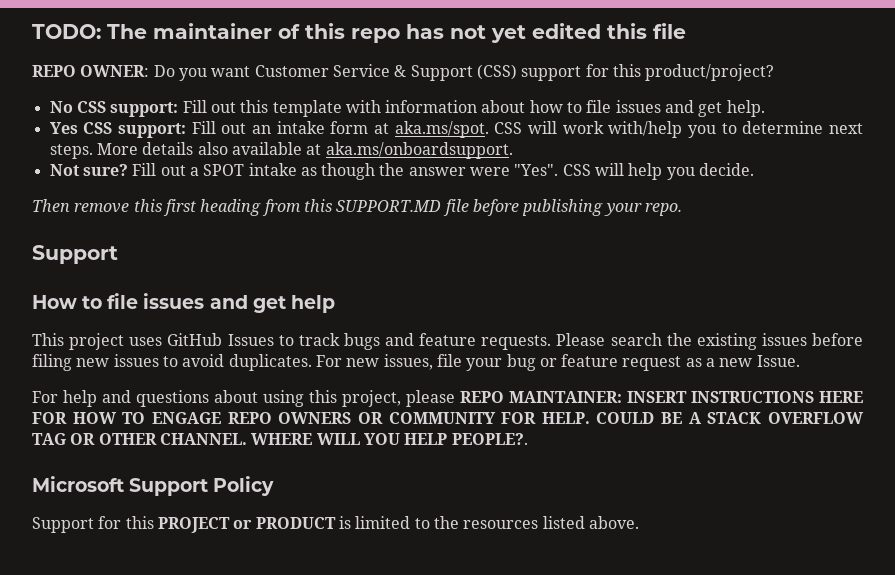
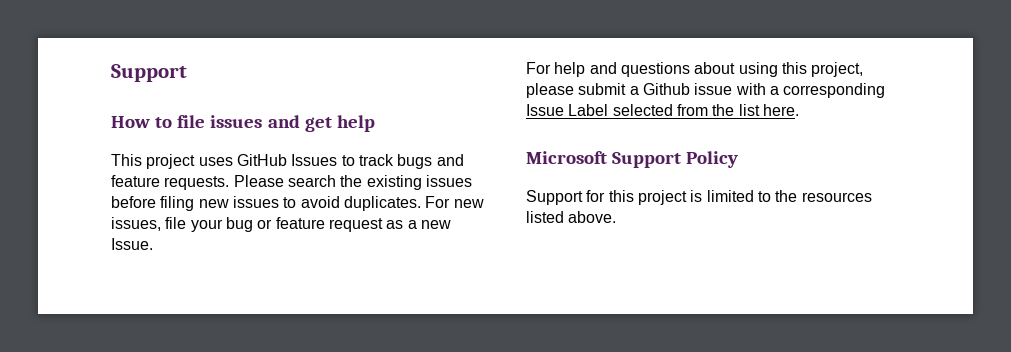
- TODO: The maintainer of this repo has not yet edited this file
- REPO OWNER: Do you want Customer Service & Support (CSS) support for this product/project?
- No CSS support: Fill out this template with information about how to file issues and get help.
- Yes CSS support: Fill out an intake form at aka.ms/spot. CSS will work with/help you to determine next steps. More details also available at aka.ms/onboardsupport.
- Not sure? Fill out a SPOT intake as though the answer were "Yes". CSS will help you decide.
- Then remove this first heading from this SUPPORT.MD file before publishing your repo.
- For help and questions about using this project, please REPO MAINTAINER: INSERT INSTRUCTIONS HERE FOR HOW TO ENGAGE REPO OWNERS OR COMMUNITY FOR HELP. COULD BE A STACK OVERFLOW TAG OR OTHER CHANNEL. WHERE WILL YOU HELP PEOPLE?.
+ For help and questions about using this project, please submit a Github issue with a corresponding Issue Label selected from the list here.
- Support for this PROJECT or PRODUCT is limited to the resources listed above.
+ Support for this project is limited to the resources listed above.

